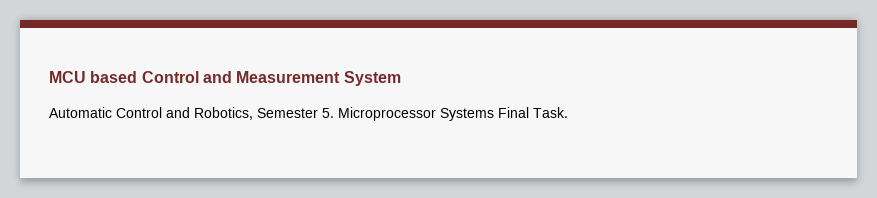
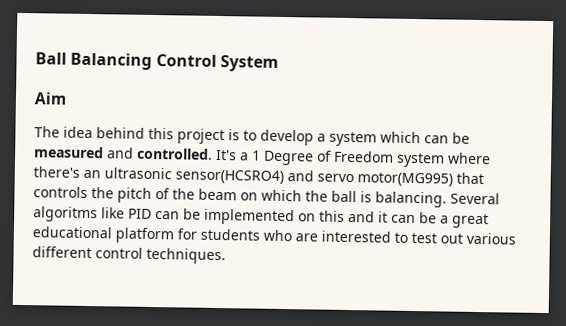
- MCU based Control and Measurement System
- Automatic Control and Robotics, Semester 5. Microprocessor Systems Final Task.
+ Ball Balancing Control System
+ Aim
+ The idea behind this project is to develop a system which can be measured and controlled. It's a 1 Degree of Freedom system where there's an ultrasonic sensor(HCSRO4) and servo motor(MG995) that controls the pitch of the beam on which the ball is balancing. Several algoritms like PID can be implemented on this and it can be a great educational platform for students who are interested to test out various different control techniques.

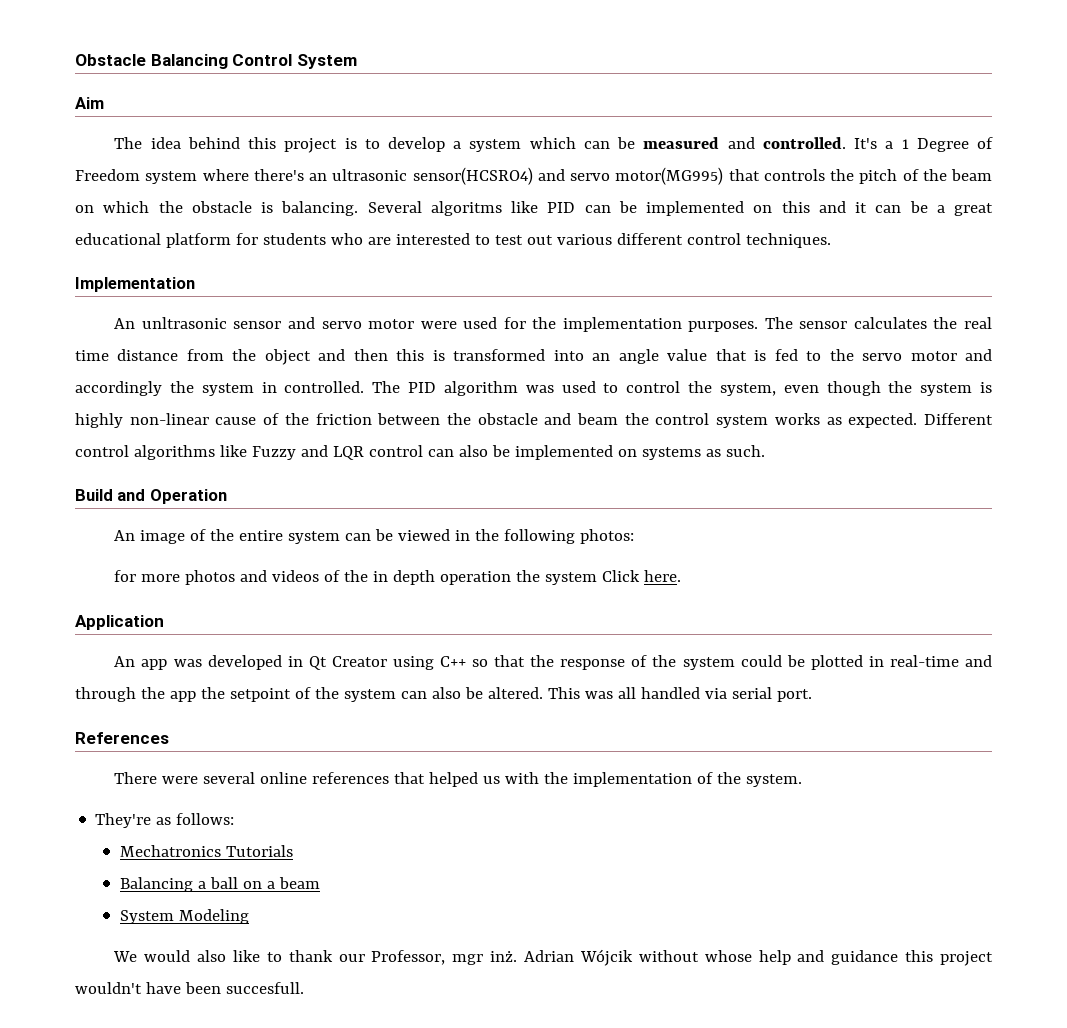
- Ball Balancing Control System
+ Obstacle Balancing Control System
- It's a 1 Degree of Freedom system where there's an ultrasonic sensor(HCSRO4) and servo motor(MG995) that controls the pitch of the beam on which the ball is balancing.
+ It's a 1 Degree of Freedom system where there's an ultrasonic sensor(HCSRO4) and servo motor(MG995) that controls the pitch of the beam on which the obstacle is balancing.
+ Implementation
+ An unltrasonic sensor and servo motor were used for the implementation purposes. The sensor calculates the real time distance from the object and then this is transformed into an angle value that is fed to the servo motor and accordingly the system in controlled. The PID algorithm was used to control the system, even though the system is highly non-linear cause of the friction between the obstacle and beam the control system works as expected. Different control algorithms like Fuzzy and LQR control can also be implemented on systems as such.
+ Build and Operation
+ An image of the entire system can be viewed in the following photos:
+ for more photos and videos of the in depth operation the system Click here.
+ Application
+ An app was developed in Qt Creator using C++ so that the response of the system could be plotted in real-time and through the app the setpoint of the system can also be altered. This was all handled via serial port.
+ References
+ There were several online references that helped us with the implementation of the system.
+ They're as follows:
+ Mechatronics Tutorials
+ Balancing a ball on a beam
+ System Modeling
+ We would also like to thank our Professor, mgr inż. Adrian Wójcik without whose help and guidance this project wouldn't have been succesfull.

